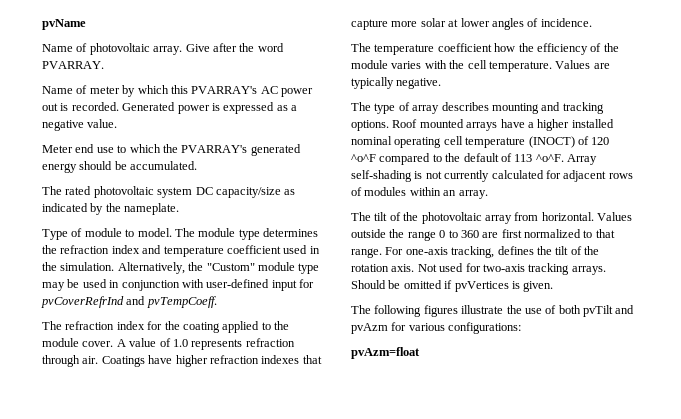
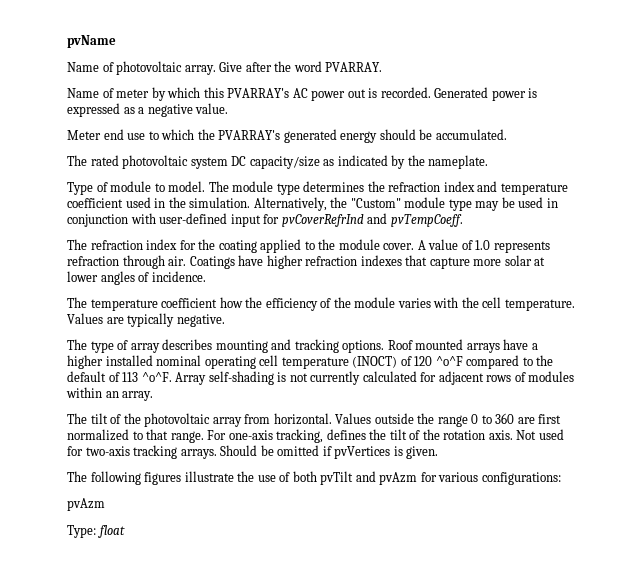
  The following figures illustrate the use of both pvTilt and pvAzm for various configurations:
- pvAzm=float
+ pvAzm
+ Type: float

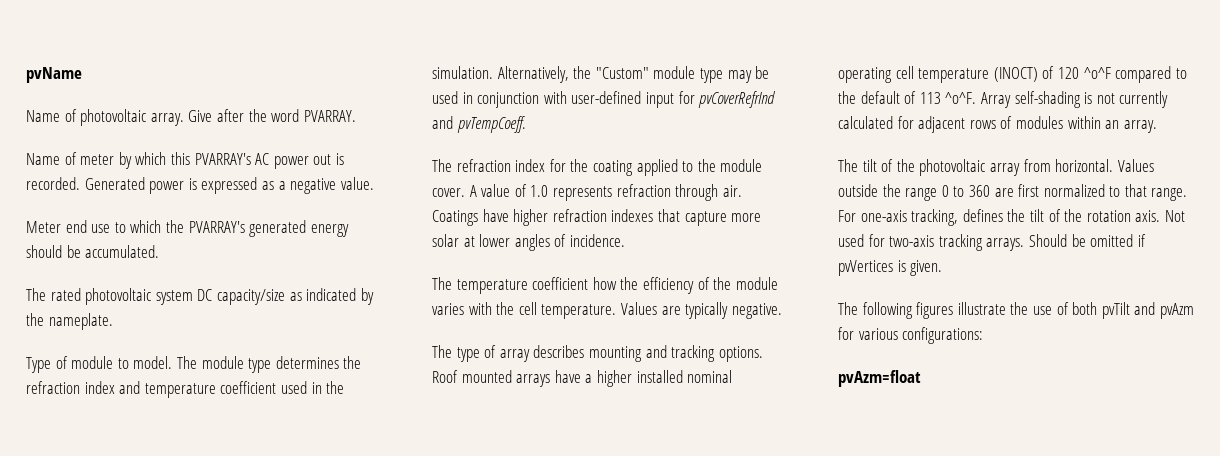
  The following figures illustrate the use of both pvTilt and pvAzm for various configurations:
- pvAzm
- Type: float
+ pvAzm=float

